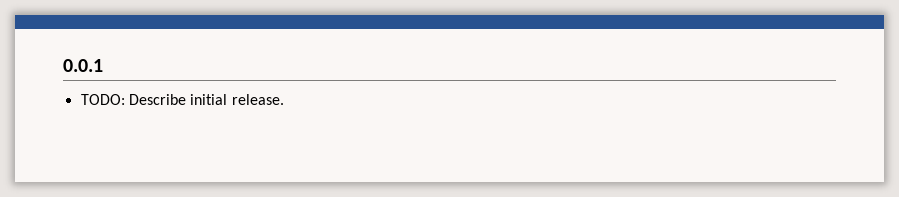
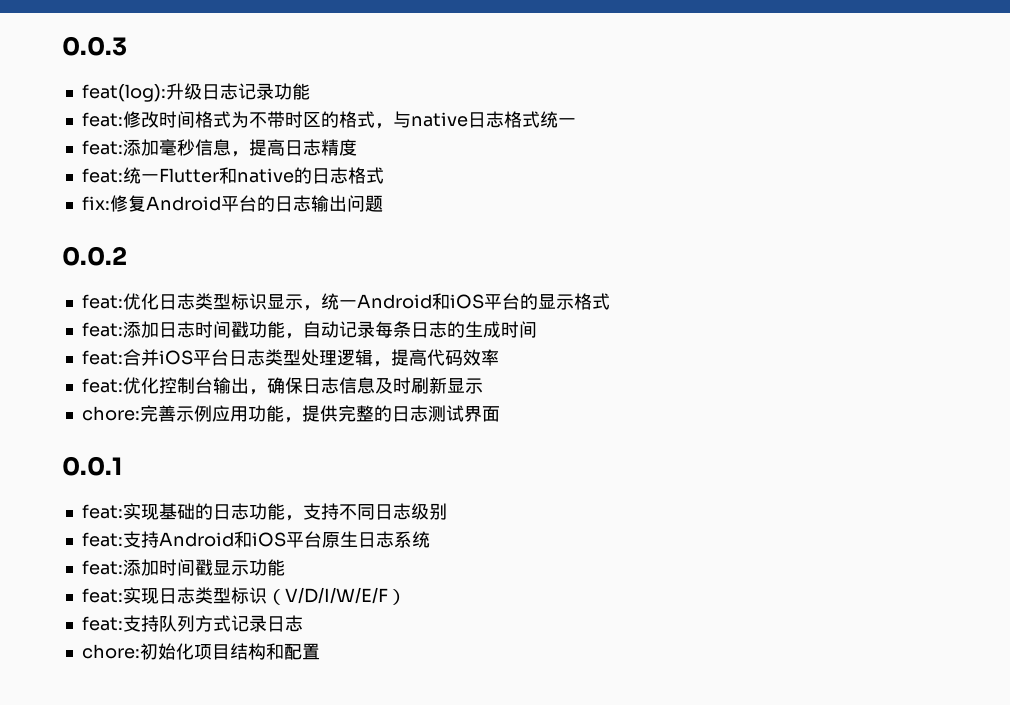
+ 0.0.3
+ feat(log):升级日志记录功能
+ feat:修改时间格式为不带时区的格式，与native日志格式统一
+ feat:添加毫秒信息，提高日志精度
+ feat:统一Flutter和native的日志格式
+ fix:修复Android平台的日志输出问题
+ 0.0.2
+ feat:优化日志类型标识显示，统一Android和iOS平台的显示格式
+ feat:添加日志时间戳功能，自动记录每条日志的生成时间
+ feat:合并iOS平台日志类型处理逻辑，提高代码效率
+ feat:优化控制台输出，确保日志信息及时刷新显示
+ chore:完善示例应用功能，提供完整的日志测试界面
  0.0.1
- TODO: Describe initial release.
+ feat:实现基础的日志功能，支持不同日志级别
+ feat:支持Android和iOS平台原生日志系统
+ feat:添加时间戳显示功能
+ feat:实现日志类型标识（V/D/I/W/E/F）
+ feat:支持队列方式记录日志
+ chore:初始化项目结构和配置

